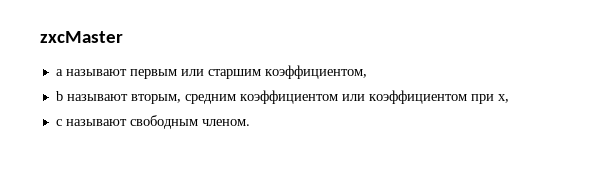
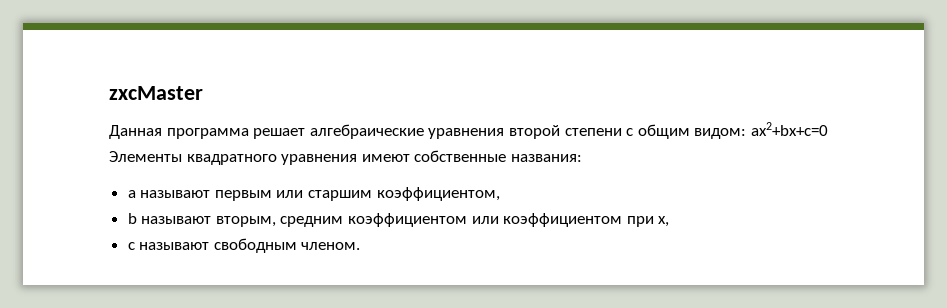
+ Данная программа решает алгебраические уравнения второй степени с общим видом: ax2+bx+c=0 Элементы квадратного уравнения имеют собственные названия:

